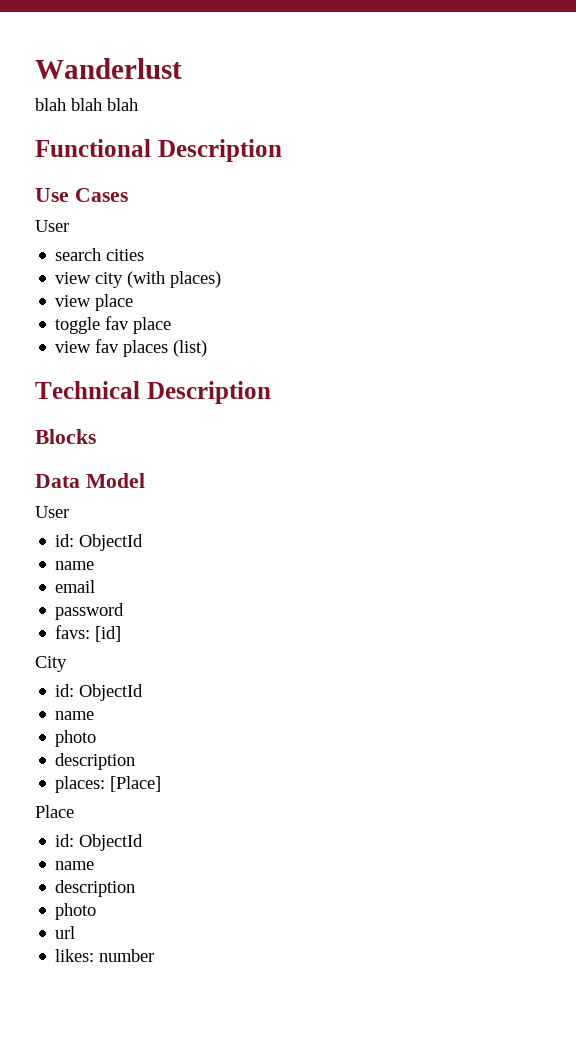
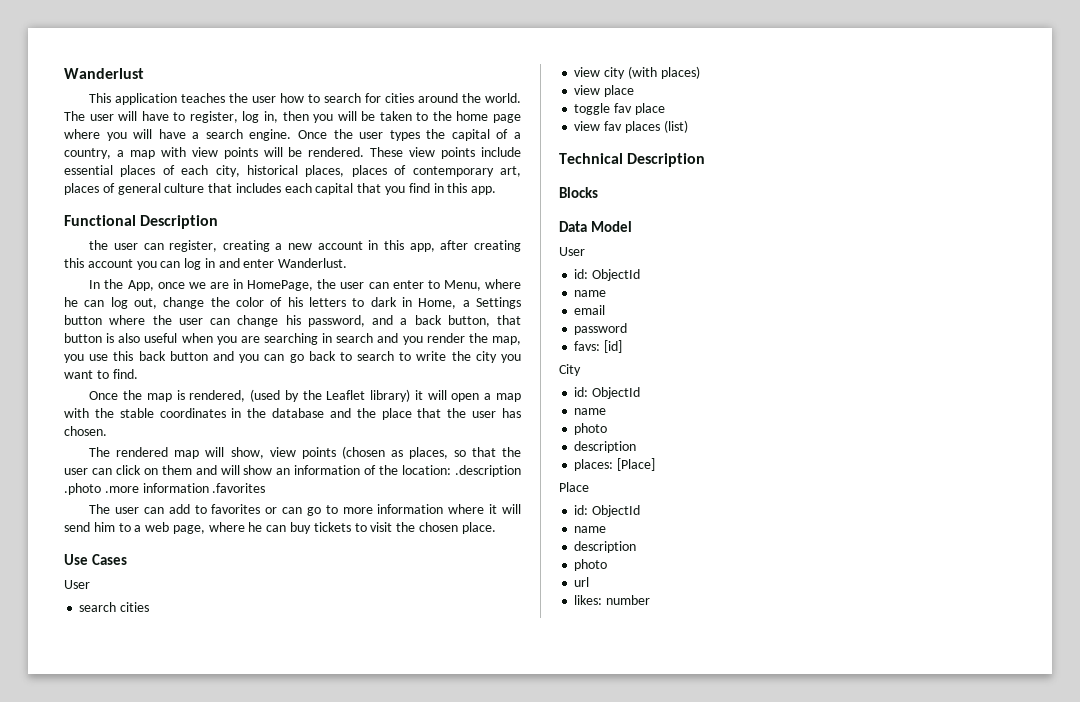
- blah blah blah
+ This application teaches the user how to search for cities around the world. The user will have to register, log in, then you will be taken to the home page where you will have a search engine. Once the user types the capital of a country, a map with view points will be rendered. These view points include essential places of each city, historical places, places of contemporary art, places of general culture that includes each capital that you find in this app.
  Functional Description
+ the user can register, creating a new account in this app, after creating this account you can log in and enter Wanderlust.
+ In the App, once we are in HomePage, the user can enter to Menu, where he can log out, change the color of his letters to dark in Home, a Settings button where the user can change his password, and a back button, that button is also useful when you are searching in search and you render the map, you use this back button and you can go back to search to write the city you want to find.
+ Once the map is rendered, (used by the Leaflet library) it will open a map with the stable coordinates in the database and the place that the user has chosen.
+ The rendered map will show, view points (chosen as places, so that the user can click on them and will show an information of the location: .description .photo .more information .favorites
+ The user can add to favorites or can go to more information where it will send him to a web page, where he can buy tickets to visit the chosen place.

